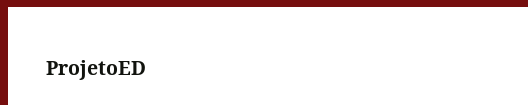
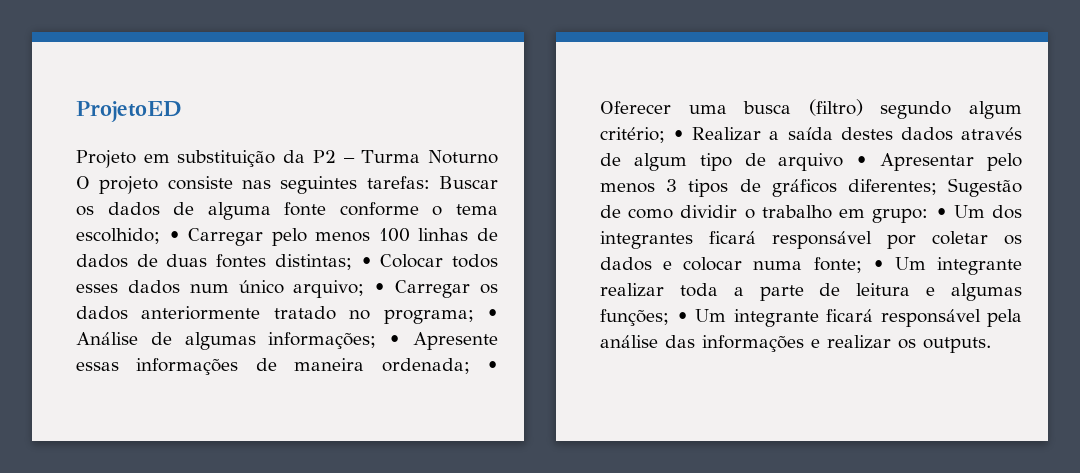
+ Projeto em substituição da P2 – Turma Noturno O projeto consiste nas seguintes tarefas: Buscar os dados de alguma fonte conforme o tema escolhido; • Carregar pelo menos 100 linhas de dados de duas fontes distintas; • Colocar todos esses dados num único arquivo; • Carregar os dados anteriormente tratado no programa; • Análise de algumas informações; • Apresente essas informações de maneira ordenada; • Oferecer uma busca (filtro) segundo algum critério; • Realizar a saída destes dados através de algum tipo de arquivo • Apresentar pelo menos 3 tipos de gráficos diferentes; Sugestão de como dividir o trabalho em grupo: • Um dos integrantes ficará responsável por coletar os dados e colocar numa fonte; • Um integrante realizar toda a parte de leitura e algumas funções; • Um integrante ficará responsável pela análise das informações e realizar os outputs.

